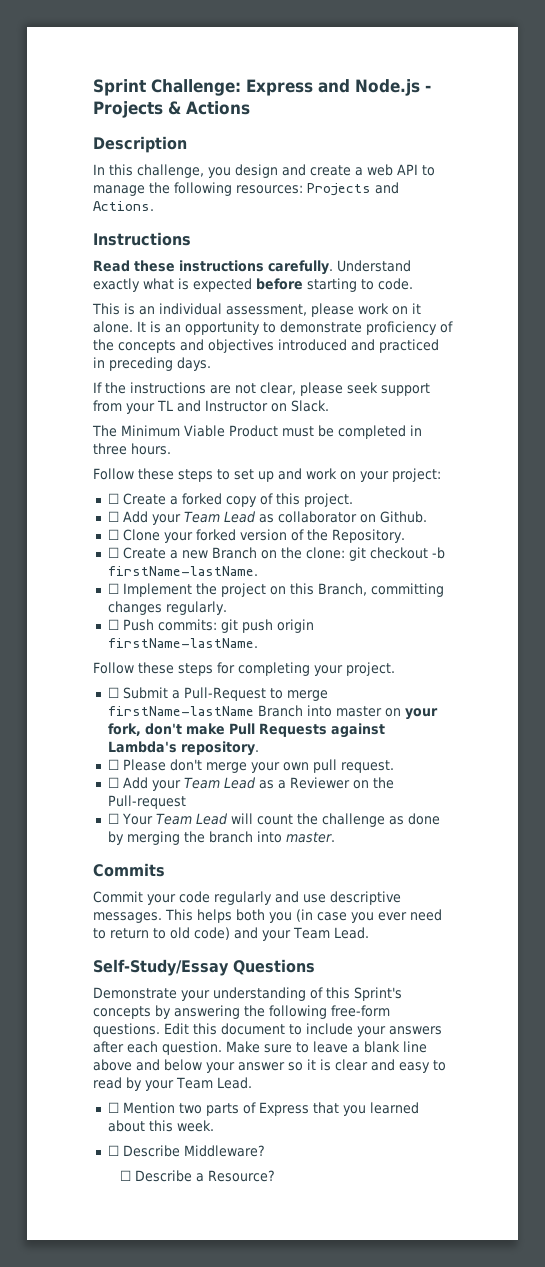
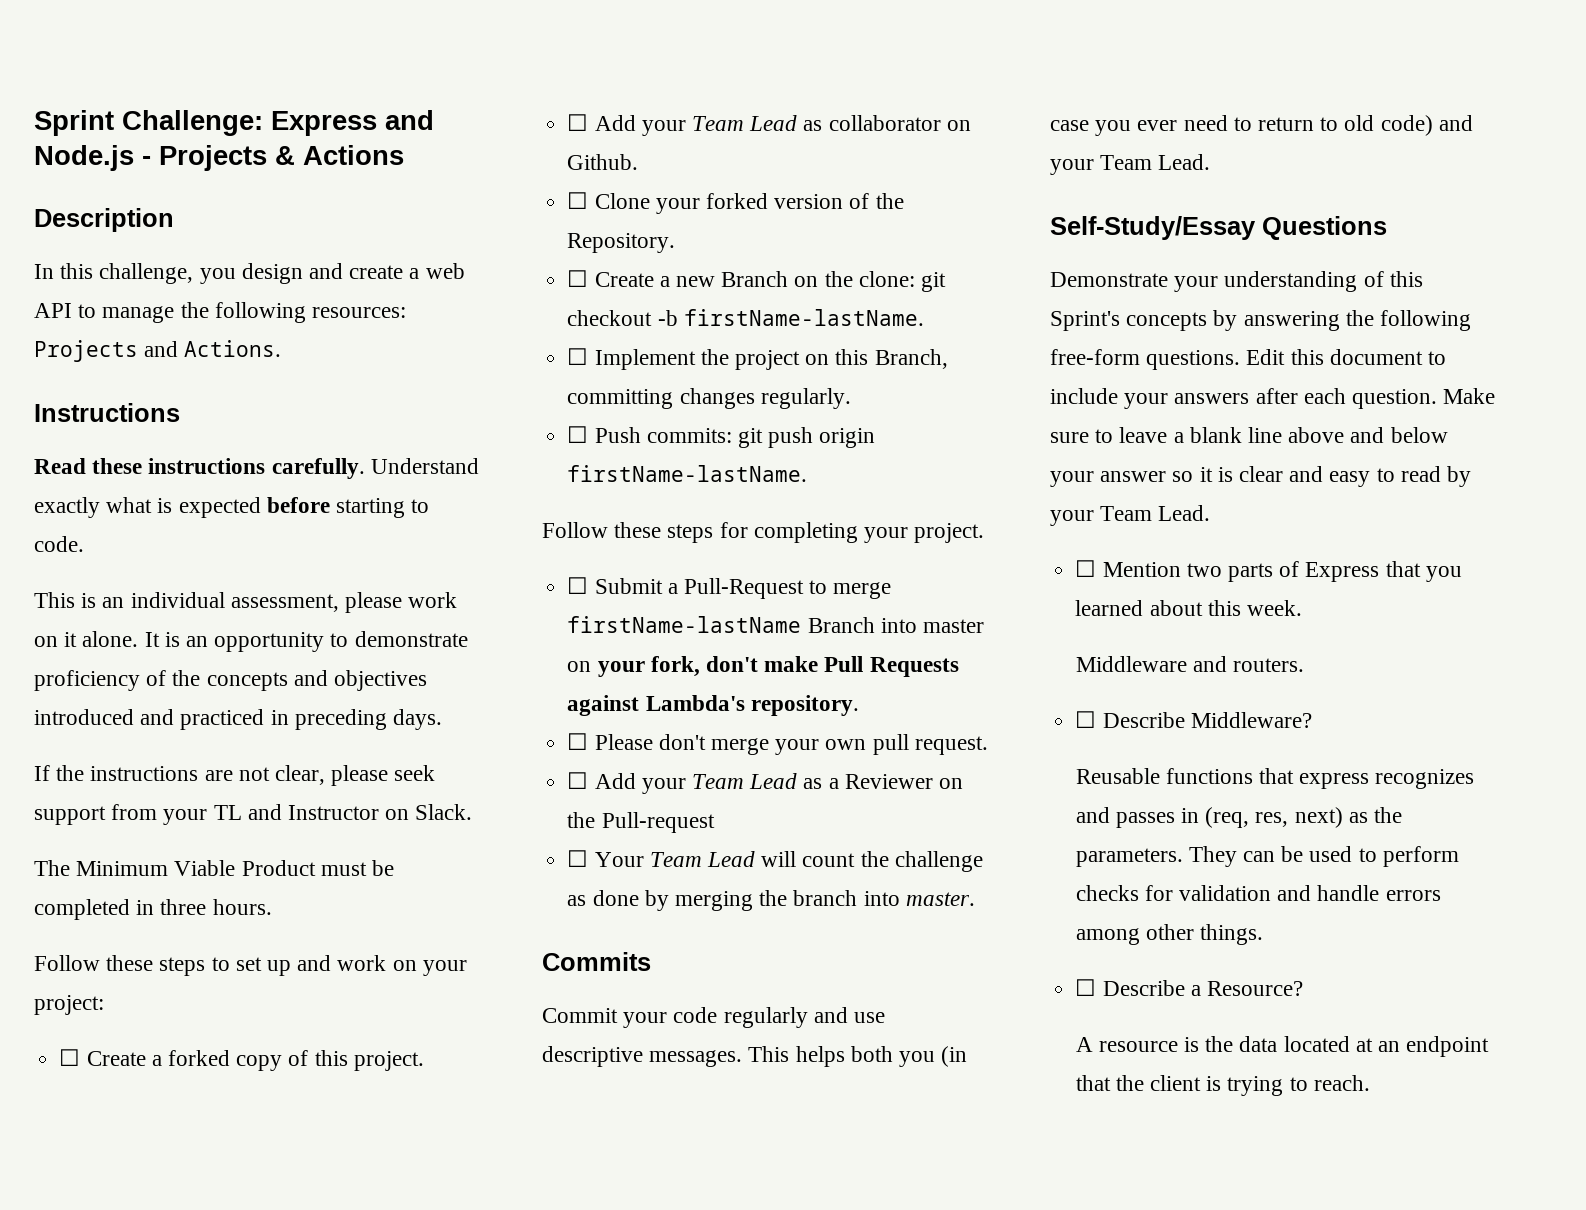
+ Middleware and routers.
+ Reusable functions that express recognizes and passes in (req, res, next) as the parameters. They can be used to perform checks for validation and handle errors among other things.
  ☐ Describe a Resource?
+ A resource is the data located at an endpoint that the client is trying to reach.

